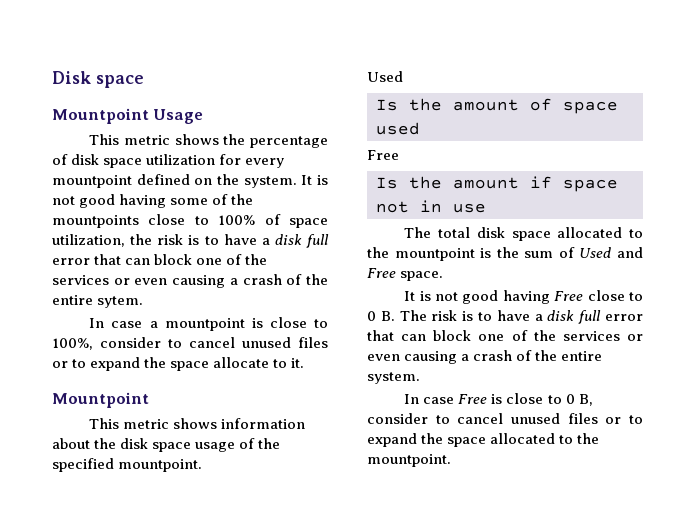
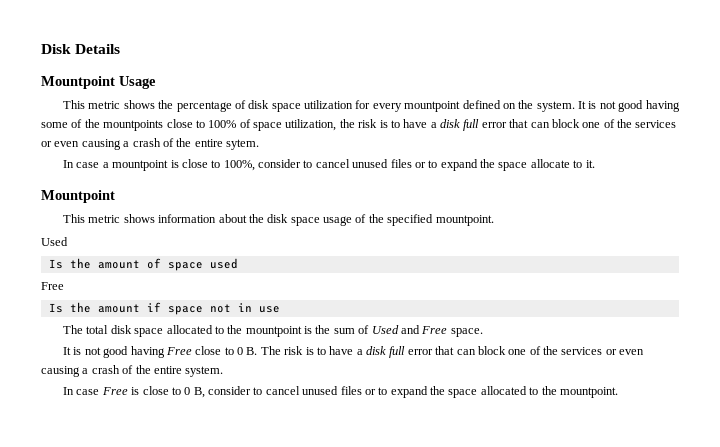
- Disk space
+ Disk Details

